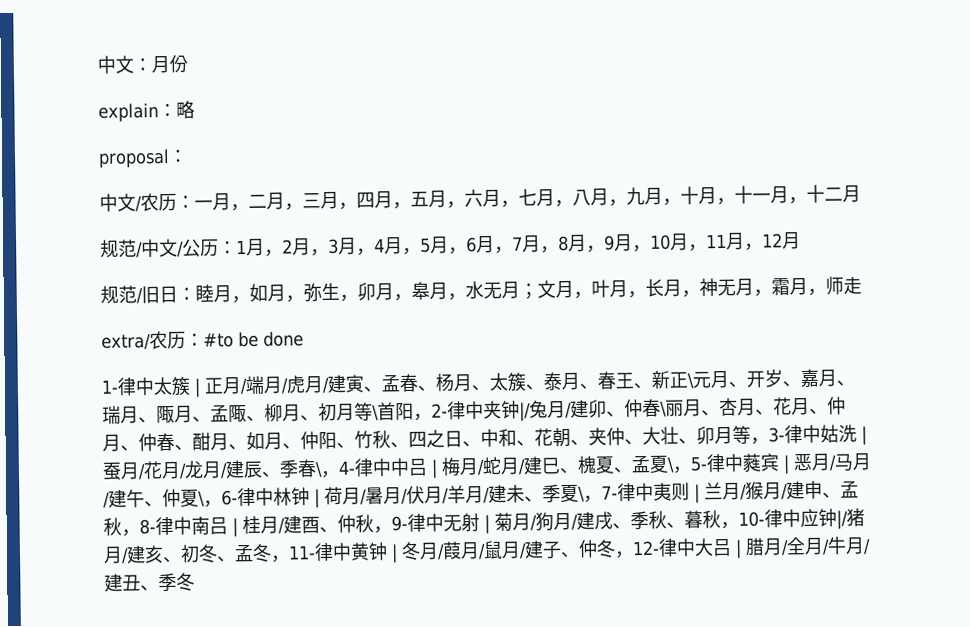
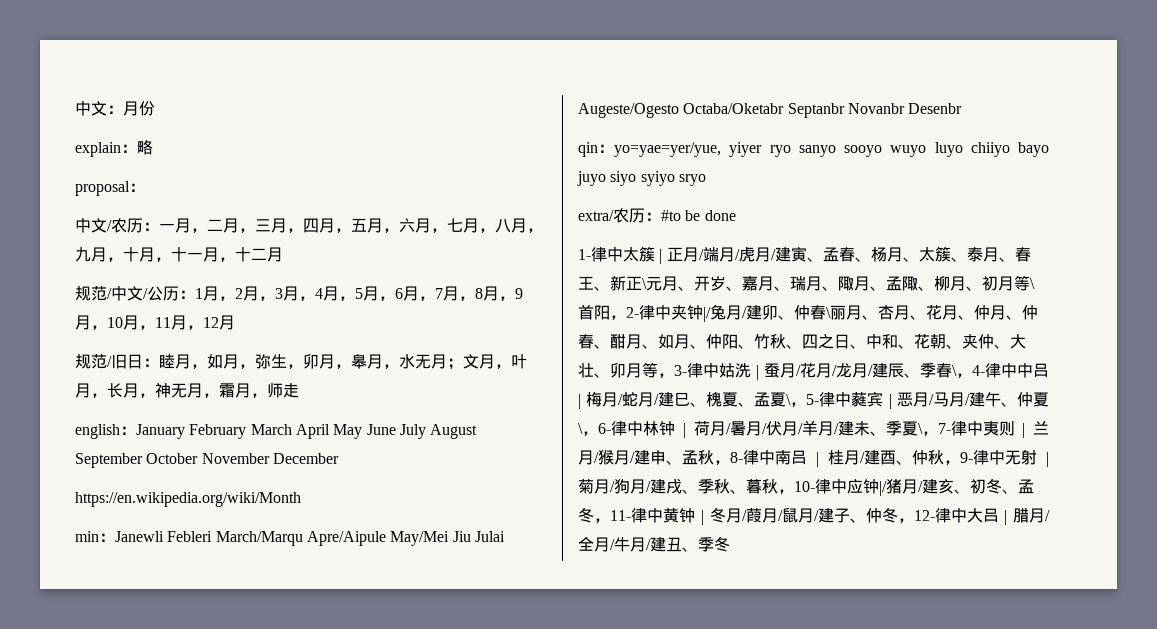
+ english：January February March April May June July August September October November December
+ https://en.wikipedia.org/wiki/Month
+ min：Janewli Febleri March/Marqu Apre/Aipule May/Mei Jiu Julai Augeste/Ogesto Octaba/Oketabr Septanbr Novanbr Desenbr
+ qin：yo=yae=yer/yue, yiyer ryo sanyo sooyo wuyo luyo chiiyo bayo juyo siyo syiyo sryo

